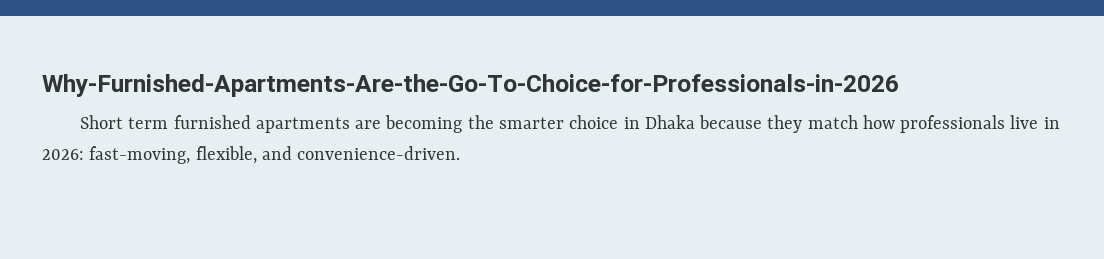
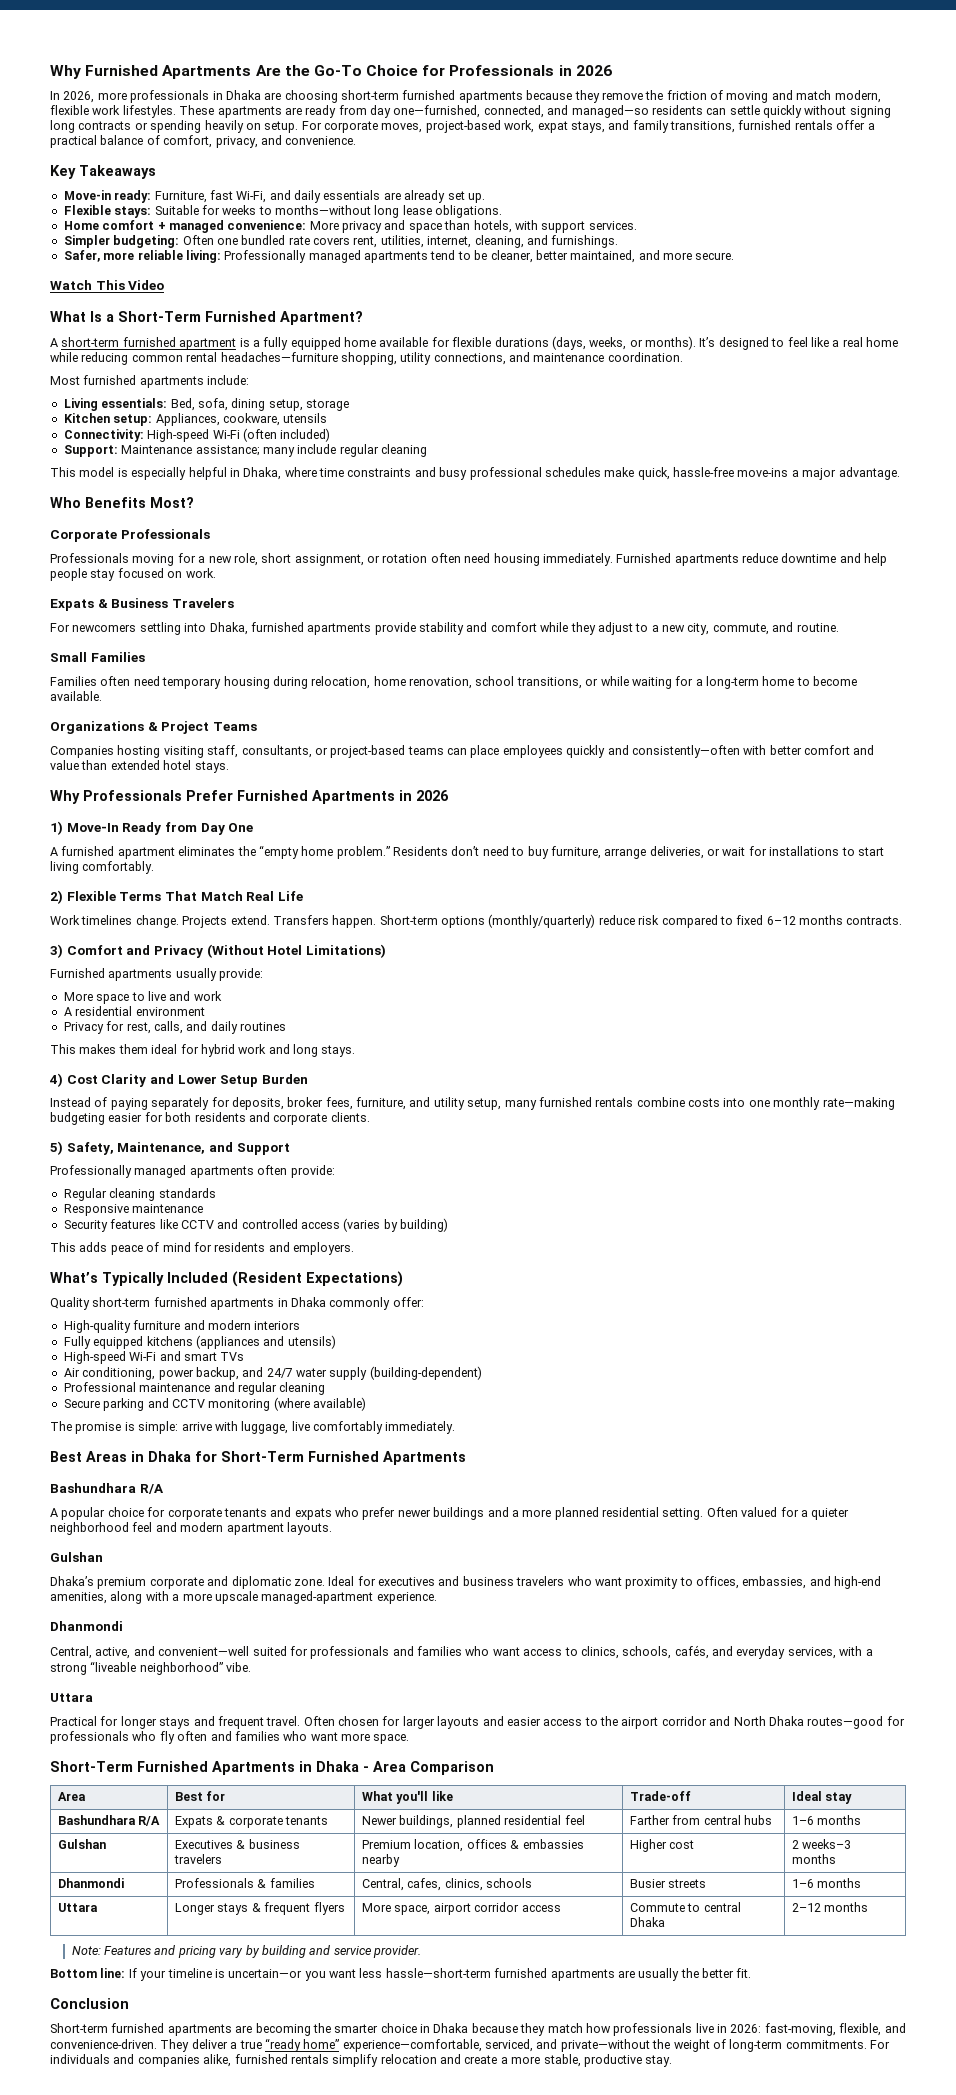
- Why-Furnished-Apartments-Are-the-Go-To-Choice-for-Professionals-in-2026
- Short term furnished apartments are becoming the smarter choice in Dhaka because they match how professionals live in 2026: fast-moving, flexible, and convenience-driven.
+ Why Furnished Apartments Are the Go-To Choice for Professionals in 2026
+ In 2026, more professionals in Dhaka are choosing short-term furnished apartments because they remove the friction of moving and match modern, flexible work lifestyles. These apartments are ready from day one—furnished, connected, and managed—so residents can settle quickly without signing long contracts or spending heavily on setup. For corporate moves, project-based work, expat stays, and family transitions, furnished rentals offer a practical balance of comfort, privacy, and convenience.
+ Key Takeaways
+ Move-in ready: Furniture, fast Wi-Fi, and daily essentials are already set up.
+ Flexible stays: Suitable for weeks to months—without long lease obligations.
+ Home comfort + managed convenience: More privacy and space than hotels, with support services.
+ Simpler budgeting: Often one bundled rate covers rent, utilities, internet, cleaning, and furnishings.
+ Safer, more reliable living: Professionally managed apartments tend to be cleaner, better maintained, and more secure.
+ Watch This Video
+ What Is a Short-Term Furnished Apartment?
+ A short-term furnished apartment is a fully equipped home available for flexible durations (days, weeks, or months). It’s designed to feel like a real home while reducing common rental headaches—furniture shopping, utility connections, and maintenance coordination.
+ Most furnished apartments include:
+ Living essentials: Bed, sofa, dining setup, storage
+ Kitchen setup: Appliances, cookware, utensils
+ Connectivity: High-speed Wi-Fi (often included)
+ Support: Maintenance assistance; many include regular cleaning
+ This model is especially helpful in Dhaka, where time constraints and busy professional schedules make quick, hassle-free move-ins a major advantage.
+ Who Benefits Most?
+ Corporate Professionals
+ Professionals moving for a new role, short assignment, or rotation often need housing immediately. Furnished apartments reduce downtime and help people stay focused on work.
+ Expats & Business Travelers
+ For newcomers settling into Dhaka, furnished apartments provide stability and comfort while they adjust to a new city, commute, and routine.
+ Small Families
+ Families often need temporary housing during relocation, home renovation, school transitions, or while waiting for a long-term home to become available.
+ Organizations & Project Teams
+ Companies hosting visiting staff, consultants, or project-based teams can place employees quickly and consistently—often with better comfort and value than extended hotel stays.
+ Why Professionals Prefer Furnished Apartments in 2026
+ 1) Move-In Ready from Day One
+ A furnished apartment eliminates the “empty home problem.” Residents don’t need to buy furniture, arrange deliveries, or wait for installations to start living comfortably.
+ 2) Flexible Terms That Match Real Life
+ Work timelines change. Projects extend. Transfers happen. Short-term options (monthly/quarterly) reduce risk compared to fixed 6–12 months contracts.
+ 3) Comfort and Privacy (Without Hotel Limitations)
+ Furnished apartments usually provide:
+ More space to live and work
+ A residential environment
+ Privacy for rest, calls, and daily routines
+ This makes them ideal for hybrid work and long stays.
+ 4) Cost Clarity and Lower Setup Burden
+ Instead of paying separately for deposits, broker fees, furniture, and utility setup, many furnished rentals combine costs into one monthly rate—making budgeting easier for both residents and corporate clients.
+ 5) Safety, Maintenance, and Support
+ Professionally managed apartments often provide:
+ Regular cleaning standards
+ Responsive maintenance
+ Security features like CCTV and controlled access (varies by building)
+ This adds peace of mind for residents and employers.
+ What’s Typically Included (Resident Expectations)
+ Quality short-term furnished apartments in Dhaka commonly offer:
+ High-quality furniture and modern interiors
+ Fully equipped kitchens (appliances and utensils)
+ High-speed Wi-Fi and smart TVs
+ Air conditioning, power backup, and 24/7 water supply (building-dependent)
+ Professional maintenance and regular cleaning
+ Secure parking and CCTV monitoring (where available)
+ The promise is simple: arrive with luggage, live comfortably immediately.
+ Best Areas in Dhaka for Short-Term Furnished Apartments
+ Bashundhara R/A
+ A popular choice for corporate tenants and expats who prefer newer buildings and a more planned residential setting. Often valued for a quieter neighborhood feel and modern apartment layouts.
+ Gulshan
+ Dhaka’s premium corporate and diplomatic zone. Ideal for executives and business travelers who want proximity to offices, embassies, and high-end amenities, along with a more upscale managed-apartment experience.
+ Dhanmondi
+ Central, active, and convenient—well suited for professionals and families who want access to clinics, schools, cafés, and everyday services, with a strong “liveable neighborhood” vibe.
+ Uttara
+ Practical for longer stays and frequent travel. Often chosen for larger layouts and easier access to the airport corridor and North Dhaka routes—good for professionals who fly often and families who want more space.
+ Short-Term Furnished Apartments in Dhaka - Area Comparison
+ Area | Best for | What you'll like | Trade-off | Ideal stay
+ Bashundhara R/A | Expats & corporate tenants | Newer buildings, planned residential feel | Farther from central hubs | 1–6 months
+ Gulshan | Executives & business travelers | Premium location, offices & embassies nearby | Higher cost | 2 weeks–3 months
+ Dhanmondi | Professionals & families | Central, cafes, clinics, schools | Busier streets | 1–6 months
+ Uttara | Longer stays & frequent flyers | More space, airport corridor access | Commute to central Dhaka | 2–12 months
+ Note: Features and pricing vary by building and service provider.
+ Bottom line: If your timeline is uncertain—or you want less hassle—short-term furnished apartments are usually the better fit.
+ Conclusion
+ Short-term furnished apartments are becoming the smarter choice in Dhaka because they match how professionals live in 2026: fast-moving, flexible, and convenience-driven.
+ They deliver a true “ready home” experience—comfortable, serviced, and private—without the weight of long-term commitments. For individuals and companies alike, furnished rentals simplify relocation and create a more stable, productive stay.

